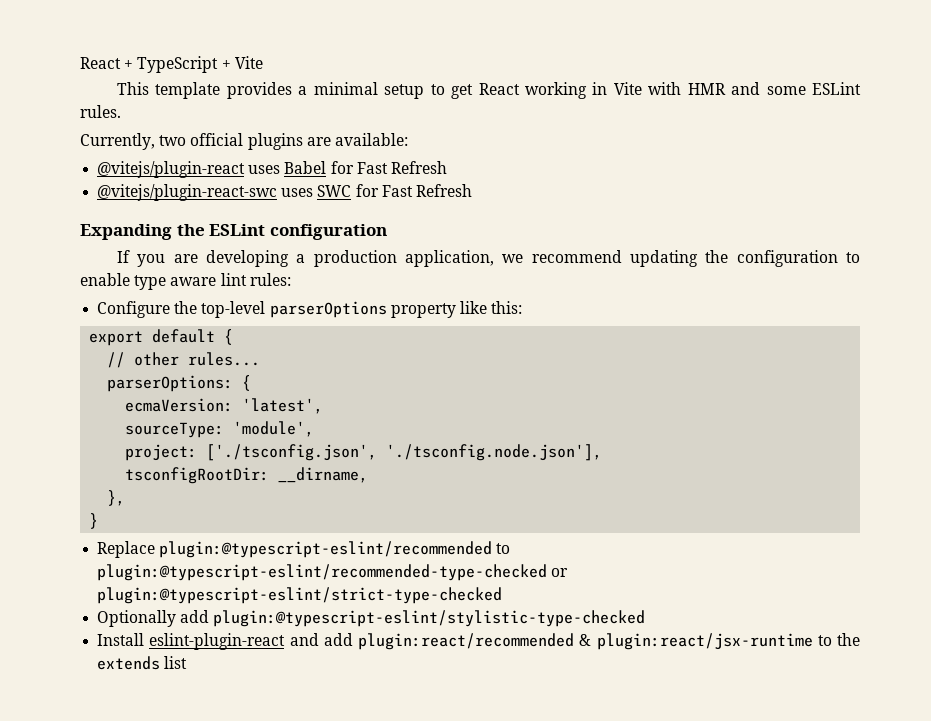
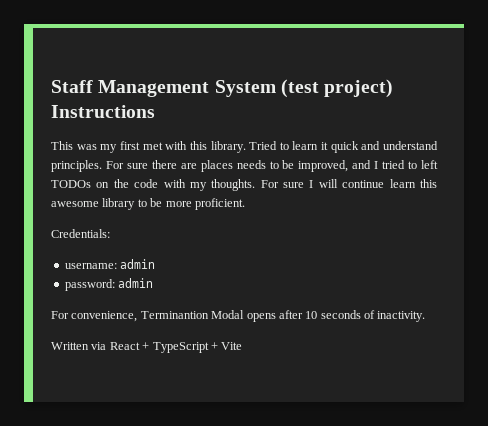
- React + TypeScript + Vite
+ Staff Management System (test project) Instructions
+ This was my first met with this library. Tried to learn it quick and understand principles. For sure there are places needs to be improved, and I tried to left TODOs on the code with my thoughts. For sure I will continue learn this awesome library to be more proficient.
+ Credentials:
+ username: admin
+ password: admin
+ For convenience, Terminantion Modal opens after 10 seconds of inactivity.
+ Written via React + TypeScript + Vite
- This template provides a minimal setup to get React working in Vite with HMR and some ESLint rules.
- Currently, two official plugins are available:
- @vitejs/plugin-react uses Babel for Fast Refresh
- @vitejs/plugin-react-swc uses SWC for Fast Refresh
- Expanding the ESLint configuration
- If you are developing a production application, we recommend updating the configuration to enable type aware lint rules:
- Configure the top-level parserOptions property like this:
- export default {
- // other rules...
- parserOptions: {
- ecmaVersion: 'latest',
- sourceType: 'module',
- project: ['./tsconfig.json', './tsconfig.node.json'],
- tsconfigRootDir: __dirname,
- },
- }
- Replace plugin:@typescript-eslint/recommended to plugin:@typescript-eslint/recommended-type-checked or plugin:@typescript-eslint/strict-type-checked
- Optionally add plugin:@typescript-eslint/stylistic-type-checked
- Install eslint-plugin-react and add plugin:react/recommended & plugin:react/jsx-runtime to the extends list

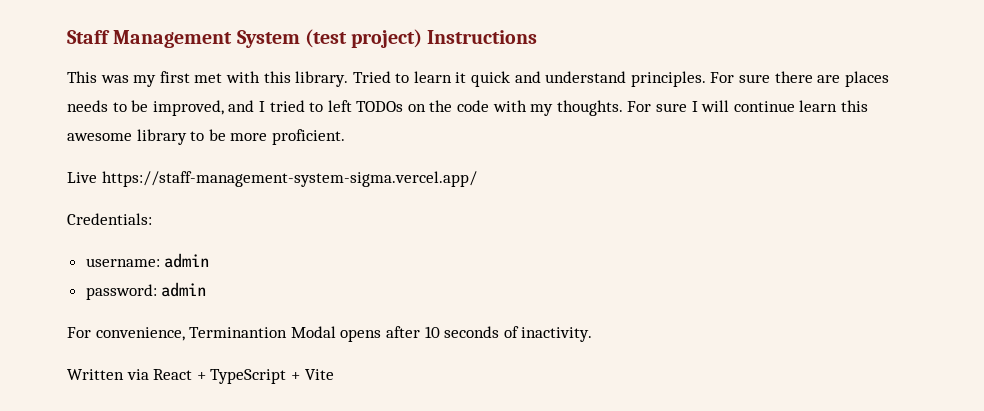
+ Live https://staff-management-system-sigma.vercel.app/

